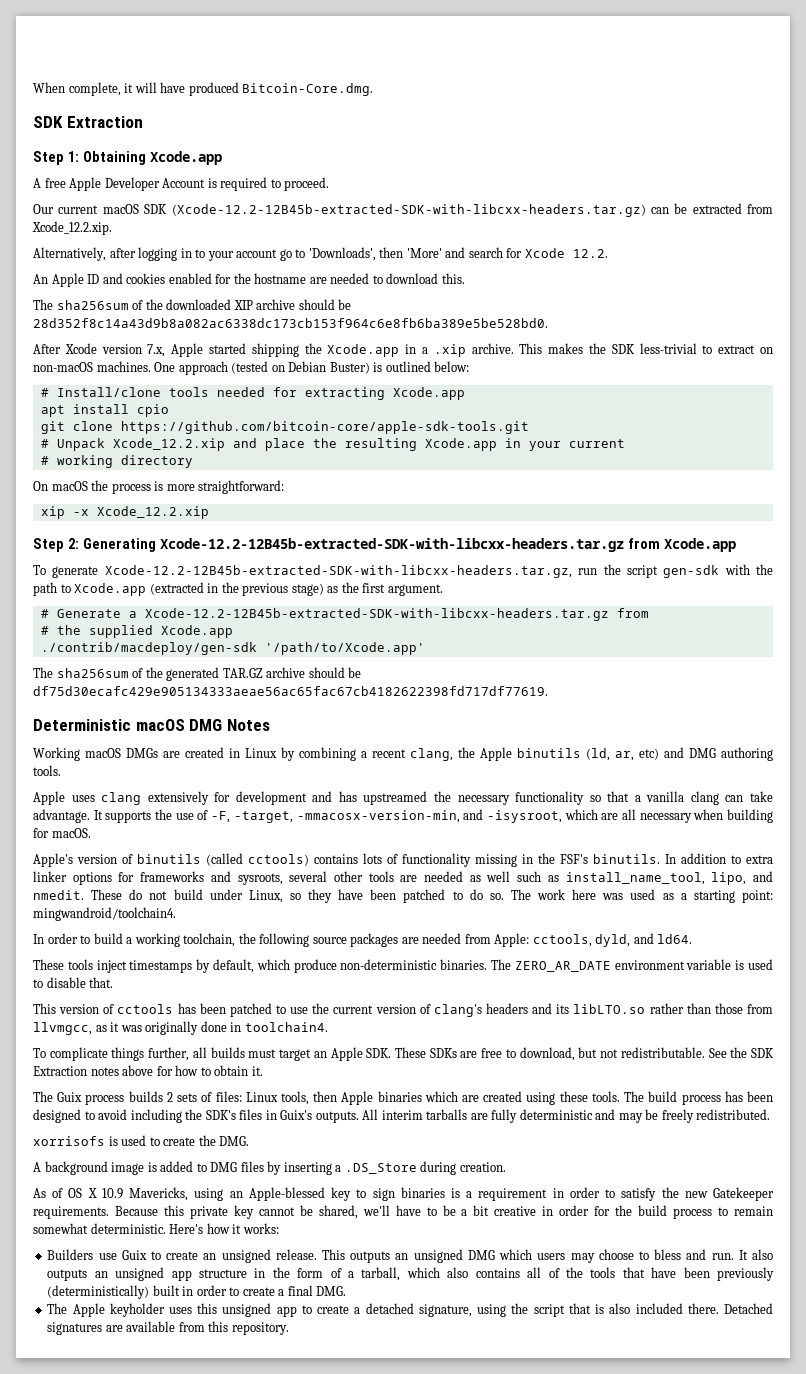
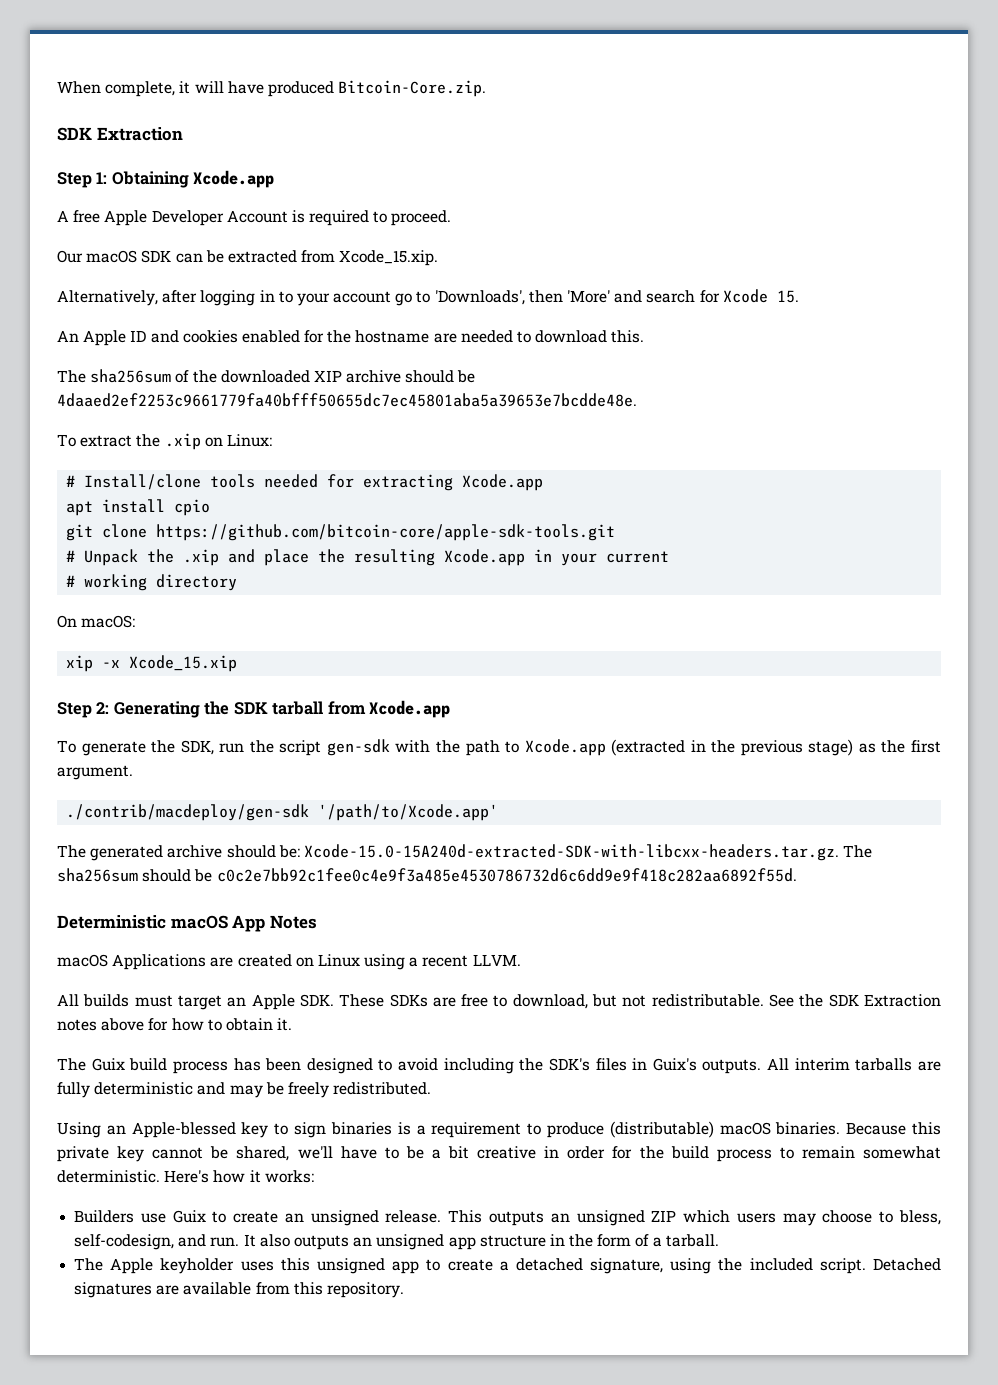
- When complete, it will have produced Bitcoin-Core.dmg.
+ When complete, it will have produced Bitcoin-Core.zip.
- Our current macOS SDK (Xcode-12.2-12B45b-extracted-SDK-with-libcxx-headers.tar.gz) can be extracted from Xcode_12.2.xip.
+ Our macOS SDK can be extracted from Xcode_15.xip.
- Alternatively, after logging in to your account go to 'Downloads', then 'More' and search for Xcode 12.2.
+ Alternatively, after logging in to your account go to 'Downloads', then 'More' and search for Xcode 15.
- The sha256sum of the downloaded XIP archive should be 28d352f8c14a43d9b8a082ac6338dc173cb153f964c6e8fb6ba389e5be528bd0.
- After Xcode version 7.x, Apple started shipping the Xcode.app in a .xip archive. This makes the SDK less-trivial to extract on non-macOS machines. One approach (tested on Debian Buster) is outlined below:
+ The sha256sum of the downloaded XIP archive should be 4daaed2ef2253c9661779fa40bfff50655dc7ec45801aba5a39653e7bcdde48e.
+ To extract the .xip on Linux:
- # Unpack Xcode_12.2.xip and place the resulting Xcode.app in your current
+ # Unpack the .xip and place the resulting Xcode.app in your current
- On macOS the process is more straightforward:
+ On macOS:
- xip -x Xcode_12.2.xip
+ xip -x Xcode_15.xip
- Step 2: Generating Xcode-12.2-12B45b-extracted-SDK-with-libcxx-headers.tar.gz from Xcode.app
+ Step 2: Generating the SDK tarball from Xcode.app
- To generate Xcode-12.2-12B45b-extracted-SDK-with-libcxx-headers.tar.gz, run the script gen-sdk with the path to Xcode.app (extracted in the previous stage) as the first argument.
+ To generate the SDK, run the script gen-sdk with the path to Xcode.app (extracted in the previous stage) as the first argument.
- # Generate a Xcode-12.2-12B45b-extracted-SDK-with-libcxx-headers.tar.gz from
- # the supplied Xcode.app
  ./contrib/macdeploy/gen-sdk '/path/to/Xcode.app'
- The sha256sum of the generated TAR.GZ archive should be df75d30ecafc429e905134333aeae56ac65fac67cb4182622398fd717df77619.
+ The generated archive should be: Xcode-15.0-15A240d-extracted-SDK-with-libcxx-headers.tar.gz. The sha256sum should be c0c2e7bb92c1fee0c4e9f3a485e4530786732d6c6dd9e9f418c282aa6892f55d.
- Deterministic macOS DMG Notes
+ Deterministic macOS App Notes
- Working macOS DMGs are created in Linux by combining a recent clang, the Apple binutils (ld, ar, etc) and DMG authoring tools.
- Apple uses clang extensively for development and has upstreamed the necessary functionality so that a vanilla clang can take advantage. It supports the use of -F, -target, -mmacosx-version-min, and -isysroot, which are all necessary when building for macOS.
- Apple's version of binutils (called cctools) contains lots of functionality missing in the FSF's binutils. In addition to extra linker options for frameworks and sysroots, several other tools are needed as well such as install_name_tool, lipo, and nmedit. These do not build under Linux, so they have been patched to do so. The work here was used as a starting point: mingwandroid/toolchain4.
- In order to build a working toolchain, the following source packages are needed from Apple: cctools, dyld, and ld64.
- These tools inject timestamps by default, which produce non-deterministic binaries. The ZERO_AR_DATE environment variable is used to disable that.
- This version of cctools has been patched to use the current version of clang's headers and its libLTO.so rather than those from llvmgcc, as it was originally done in toolchain4.
- To complicate things further, all builds must target an Apple SDK. These SDKs are free to download, but not redistributable.
+ macOS Applications are created on Linux using a recent LLVM.
+ All builds must target an Apple SDK. These SDKs are free to download, but not redistributable.
- The Guix process builds 2 sets of files: Linux tools, then Apple binaries which are created using these tools. The build process has been designed to avoid including the SDK's files in Guix's outputs.
+ The Guix build process has been designed to avoid including the SDK's files in Guix's outputs.
- xorrisofs is used to create the DMG.
- A background image is added to DMG files by inserting a .DS_Store during creation.
- As of OS X 10.9 Mavericks, using an Apple-blessed key to sign binaries is a requirement in order to satisfy the new Gatekeeper requirements.
+ Using an Apple-blessed key to sign binaries is a requirement to produce (distributable) macOS binaries.
- This outputs an unsigned DMG which users may choose to bless and run.
+ This outputs an unsigned ZIP which users may choose to bless, self-codesign, and run.
- It also outputs an unsigned app structure in the form of a tarball, which also contains all of the tools that have been previously (deterministically) built in order to create a final DMG.
+ It also outputs an unsigned app structure in the form of a tarball.
- The Apple keyholder uses this unsigned app to create a detached signature, using the script that is also included there.
+ The Apple keyholder uses this unsigned app to create a detached signature, using the included script.

